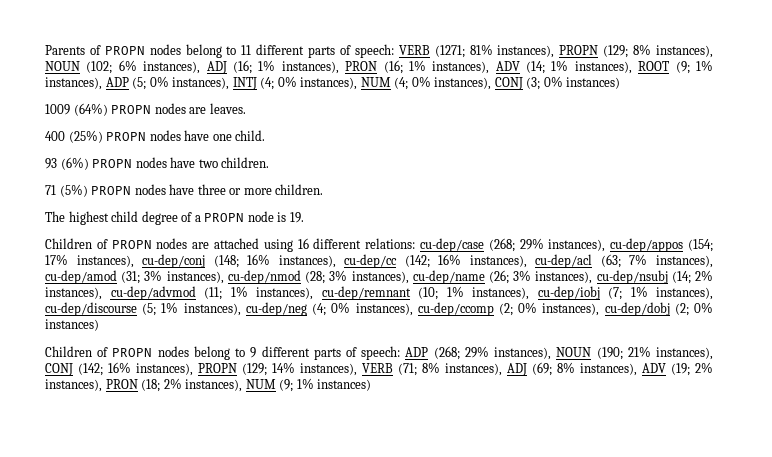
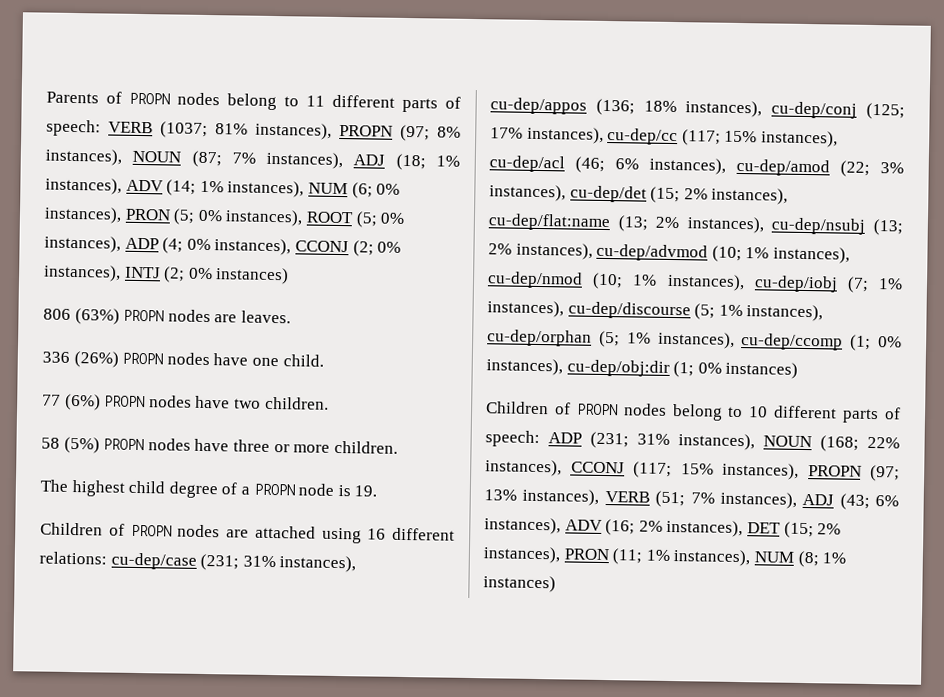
- Parents of PROPN nodes belong to 11 different parts of speech: VERB (1271; 81% instances), PROPN (129; 8% instances), NOUN (102; 6% instances), ADJ (16; 1% instances), PRON (16; 1% instances), ADV (14; 1% instances), ROOT (9; 1% instances), ADP (5; 0% instances), INTJ (4; 0% instances), NUM (4; 0% instances), CONJ (3; 0% instances)
- 1009 (64%) PROPN nodes are leaves.
+ Parents of PROPN nodes belong to 11 different parts of speech: VERB (1037; 81% instances), PROPN (97; 8% instances), NOUN (87; 7% instances), ADJ (18; 1% instances), ADV (14; 1% instances), NUM (6; 0% instances), PRON (5; 0% instances), ROOT (5; 0% instances), ADP (4; 0% instances), CCONJ (2; 0% instances), INTJ (2; 0% instances)
+ 806 (63%) PROPN nodes are leaves.
- 400 (25%) PROPN nodes have one child.
+ 336 (26%) PROPN nodes have one child.
- 93 (6%) PROPN nodes have two children.
+ 77 (6%) PROPN nodes have two children.
- 71 (5%) PROPN nodes have three or more children.
+ 58 (5%) PROPN nodes have three or more children.
- Children of PROPN nodes are attached using 16 different relations: cu-dep/case (268; 29% instances), cu-dep/appos (154; 17% instances), cu-dep/conj (148; 16% instances), cu-dep/cc (142; 16% instances), cu-dep/acl (63; 7% instances), cu-dep/amod (31; 3% instances), cu-dep/nmod (28; 3% instances), cu-dep/name (26; 3% instances), cu-dep/nsubj (14; 2% instances), cu-dep/advmod (11; 1% instances), cu-dep/remnant (10; 1% instances), cu-dep/iobj (7; 1% instances), cu-dep/discourse (5; 1% instances), cu-dep/neg (4; 0% instances), cu-dep/ccomp (2; 0% instances), cu-dep/dobj (2; 0% instances)
+ Children of PROPN nodes are attached using 16 different relations: cu-dep/case (231; 31% instances), cu-dep/appos (136; 18% instances), cu-dep/conj (125; 17% instances), cu-dep/cc (117; 15% instances), cu-dep/acl (46; 6% instances), cu-dep/amod (22; 3% instances), cu-dep/det (15; 2% instances), cu-dep/flat:name (13; 2% instances), cu-dep/nsubj (13; 2% instances), cu-dep/advmod (10; 1% instances), cu-dep/nmod (10; 1% instances), cu-dep/iobj (7; 1% instances), cu-dep/discourse (5; 1% instances), cu-dep/orphan (5; 1% instances), cu-dep/ccomp (1; 0% instances), cu-dep/obj:dir (1; 0% instances)
- Children of PROPN nodes belong to 9 different parts of speech: ADP (268; 29% instances), NOUN (190; 21% instances), CONJ (142; 16% instances), PROPN (129; 14% instances), VERB (71; 8% instances), ADJ (69; 8% instances), ADV (19; 2% instances), PRON (18; 2% instances), NUM (9; 1% instances)
+ Children of PROPN nodes belong to 10 different parts of speech: ADP (231; 31% instances), NOUN (168; 22% instances), CCONJ (117; 15% instances), PROPN (97; 13% instances), VERB (51; 7% instances), ADJ (43; 6% instances), ADV (16; 2% instances), DET (15; 2% instances), PRON (11; 1% instances), NUM (8; 1% instances)

